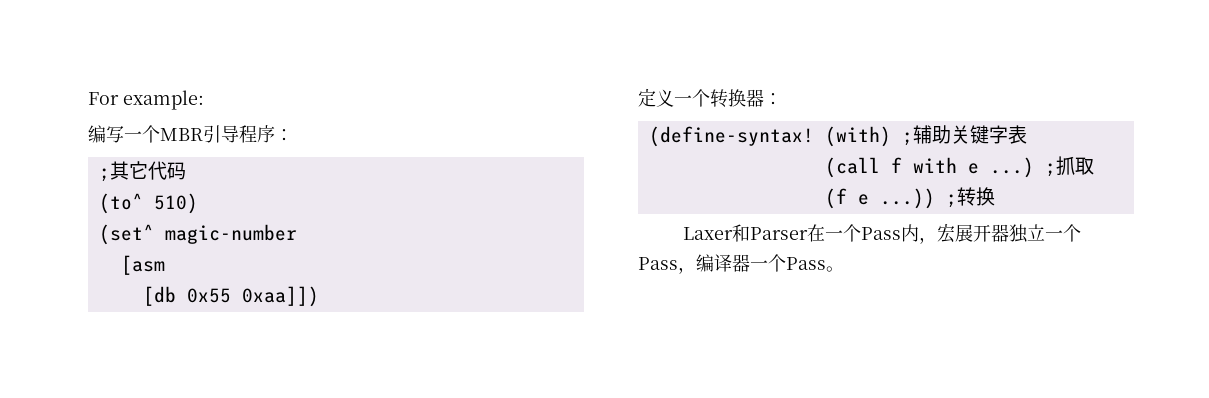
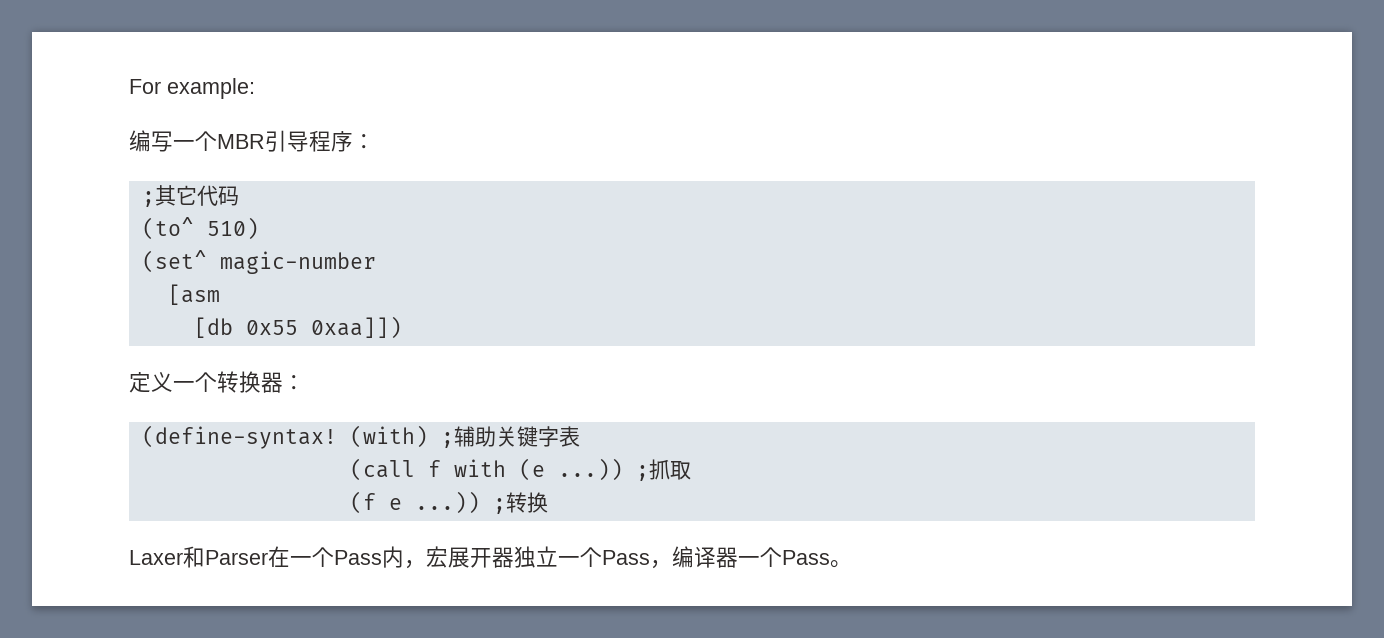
- (call f with e ...) ;抓取
+ (call f with (e ...)) ;抓取

